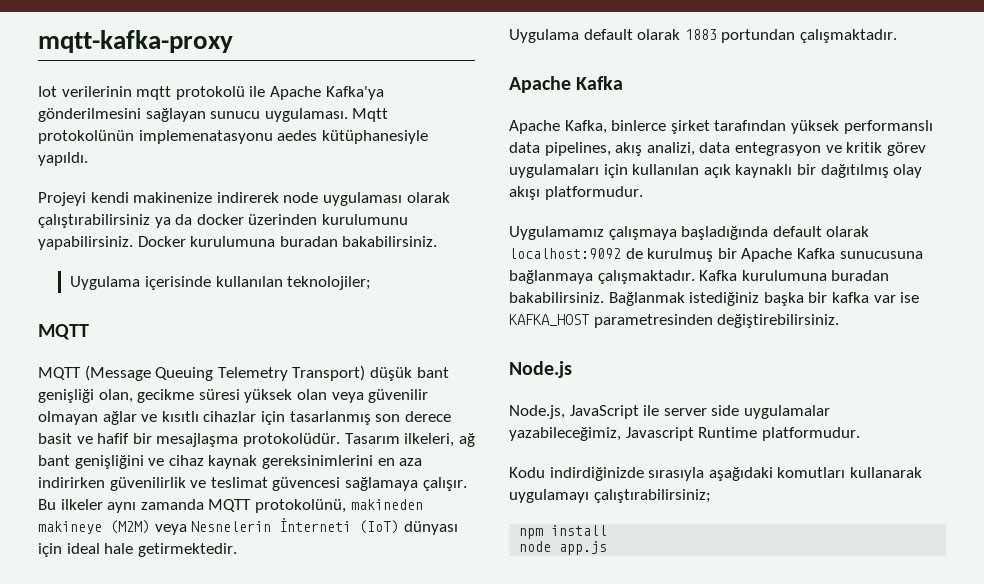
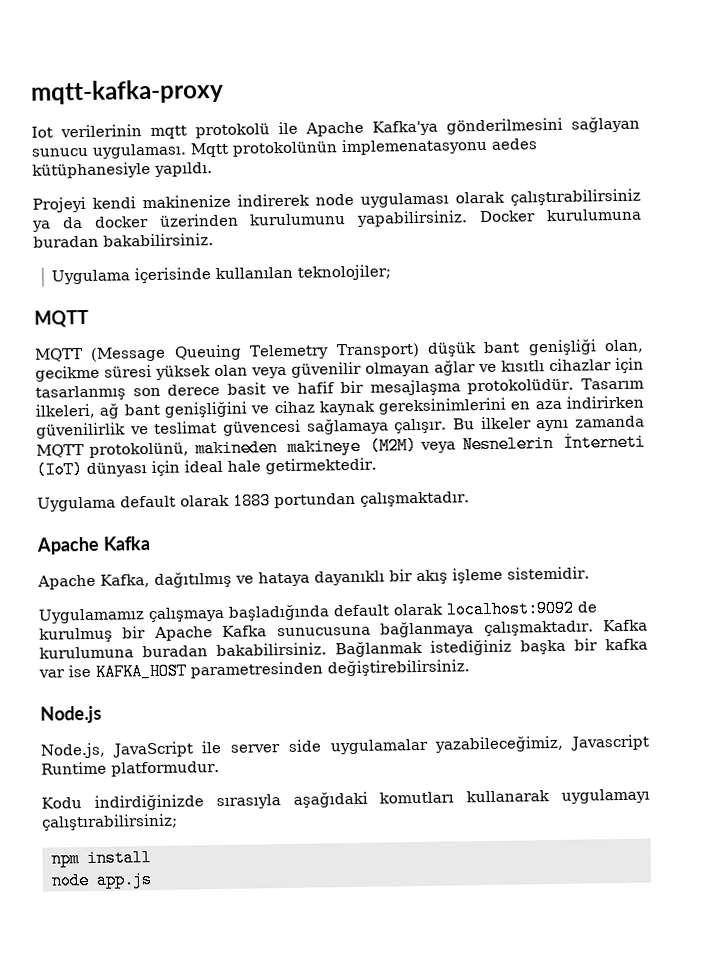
- Apache Kafka, binlerce şirket tarafından yüksek performanslı data pipelines, akış analizi, data entegrasyon ve kritik görev uygulamaları için kullanılan açık kaynaklı bir dağıtılmış olay akışı platformudur.
+ Apache Kafka, dağıtılmış ve hataya dayanıklı bir akış işleme sistemidir.

